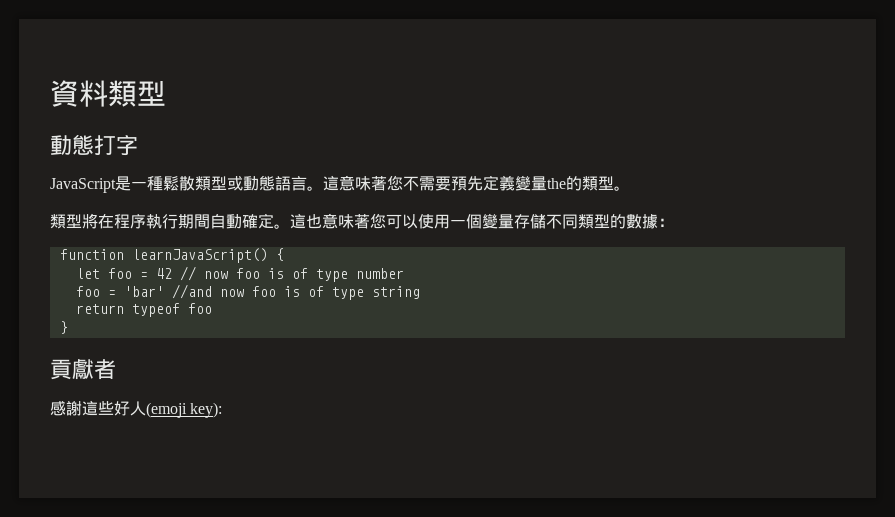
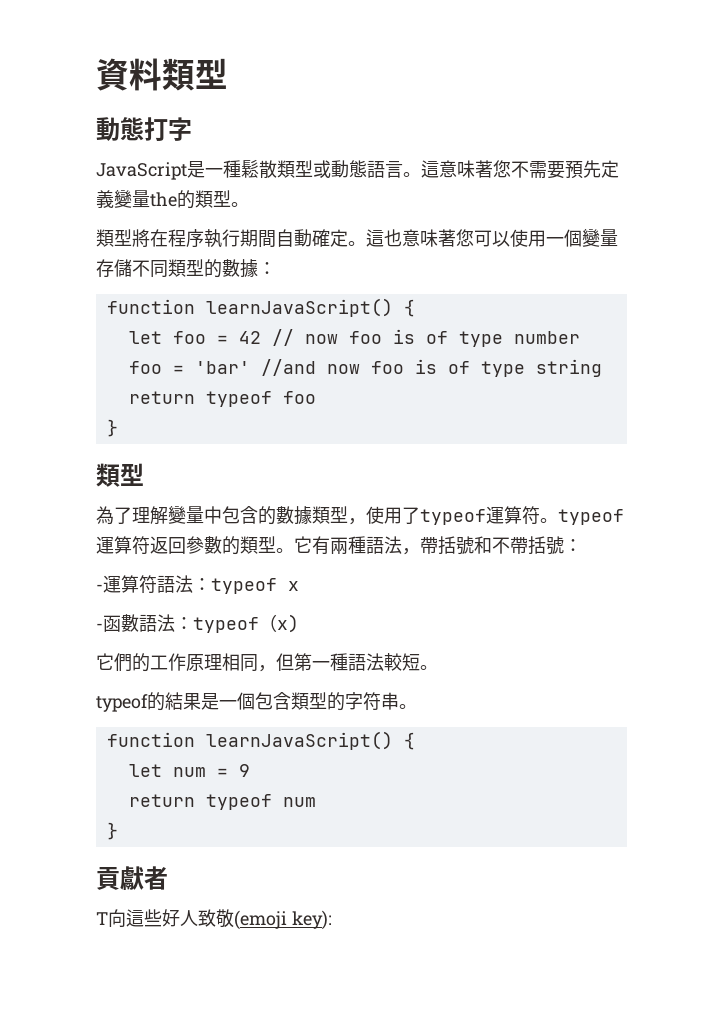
  return typeof foo
+ }
+ 類型
+ 為了理解變量中包含的數據類型，使用了typeof運算符。typeof運算符返回參數的類型。它有兩種語法，帶括號和不帶括號：
+ -運算符語法：typeof x
+ -函數語法：typeof（x)
+ 它們的工作原理相同，但第一種語法較短。
+ typeof的結果是一個包含類型的字符串。
+ function learnJavaScript() {
+ let num = 9
+ return typeof num
- 感謝這些好人(emoji key):
+ T向這些好人致敬(emoji key):

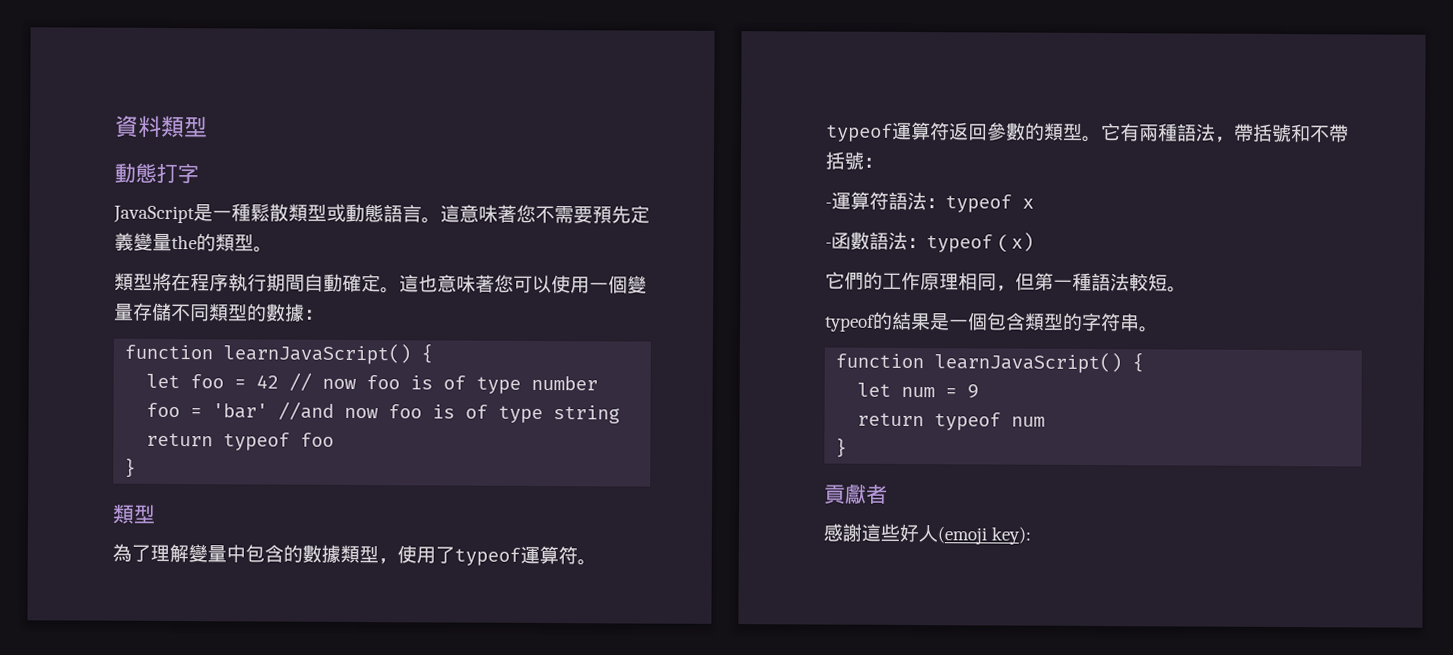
- T向這些好人致敬(emoji key):
+ 感謝這些好人(emoji key):

